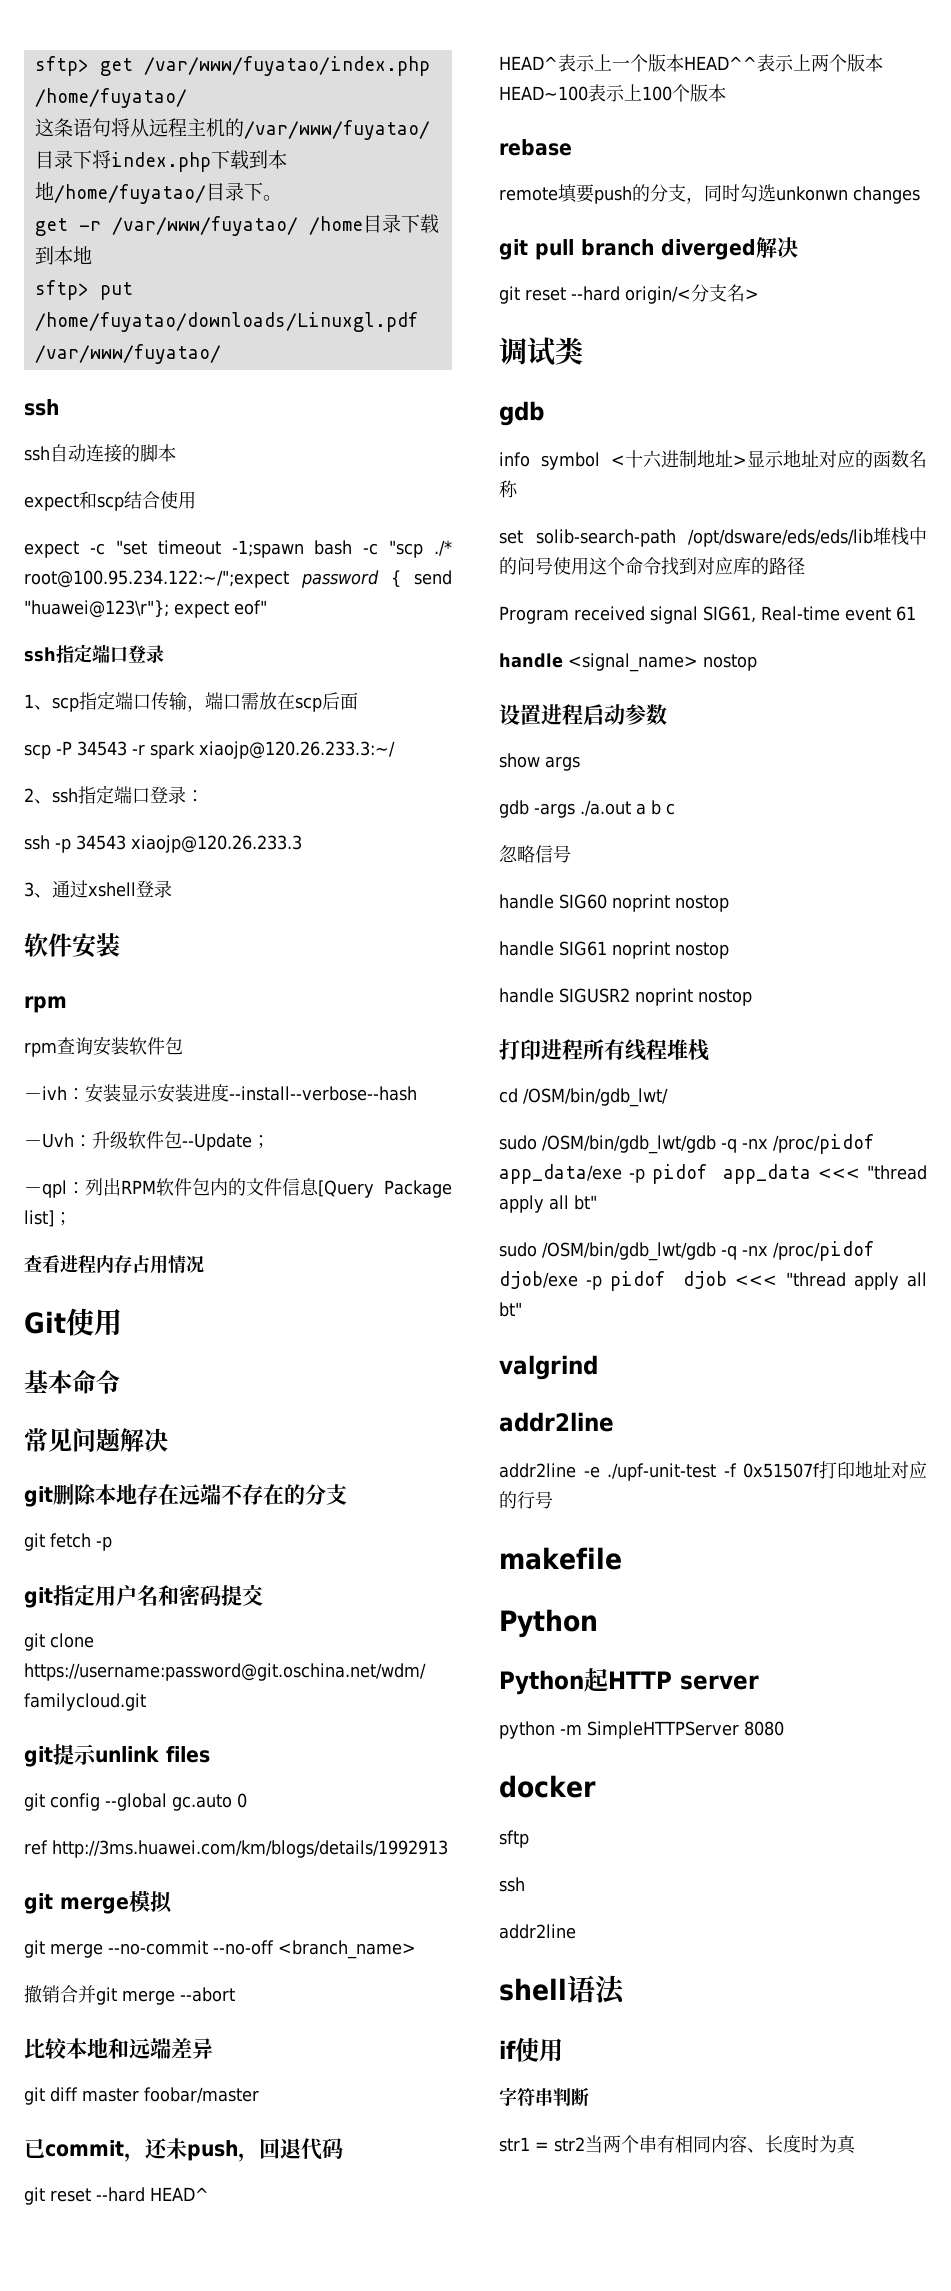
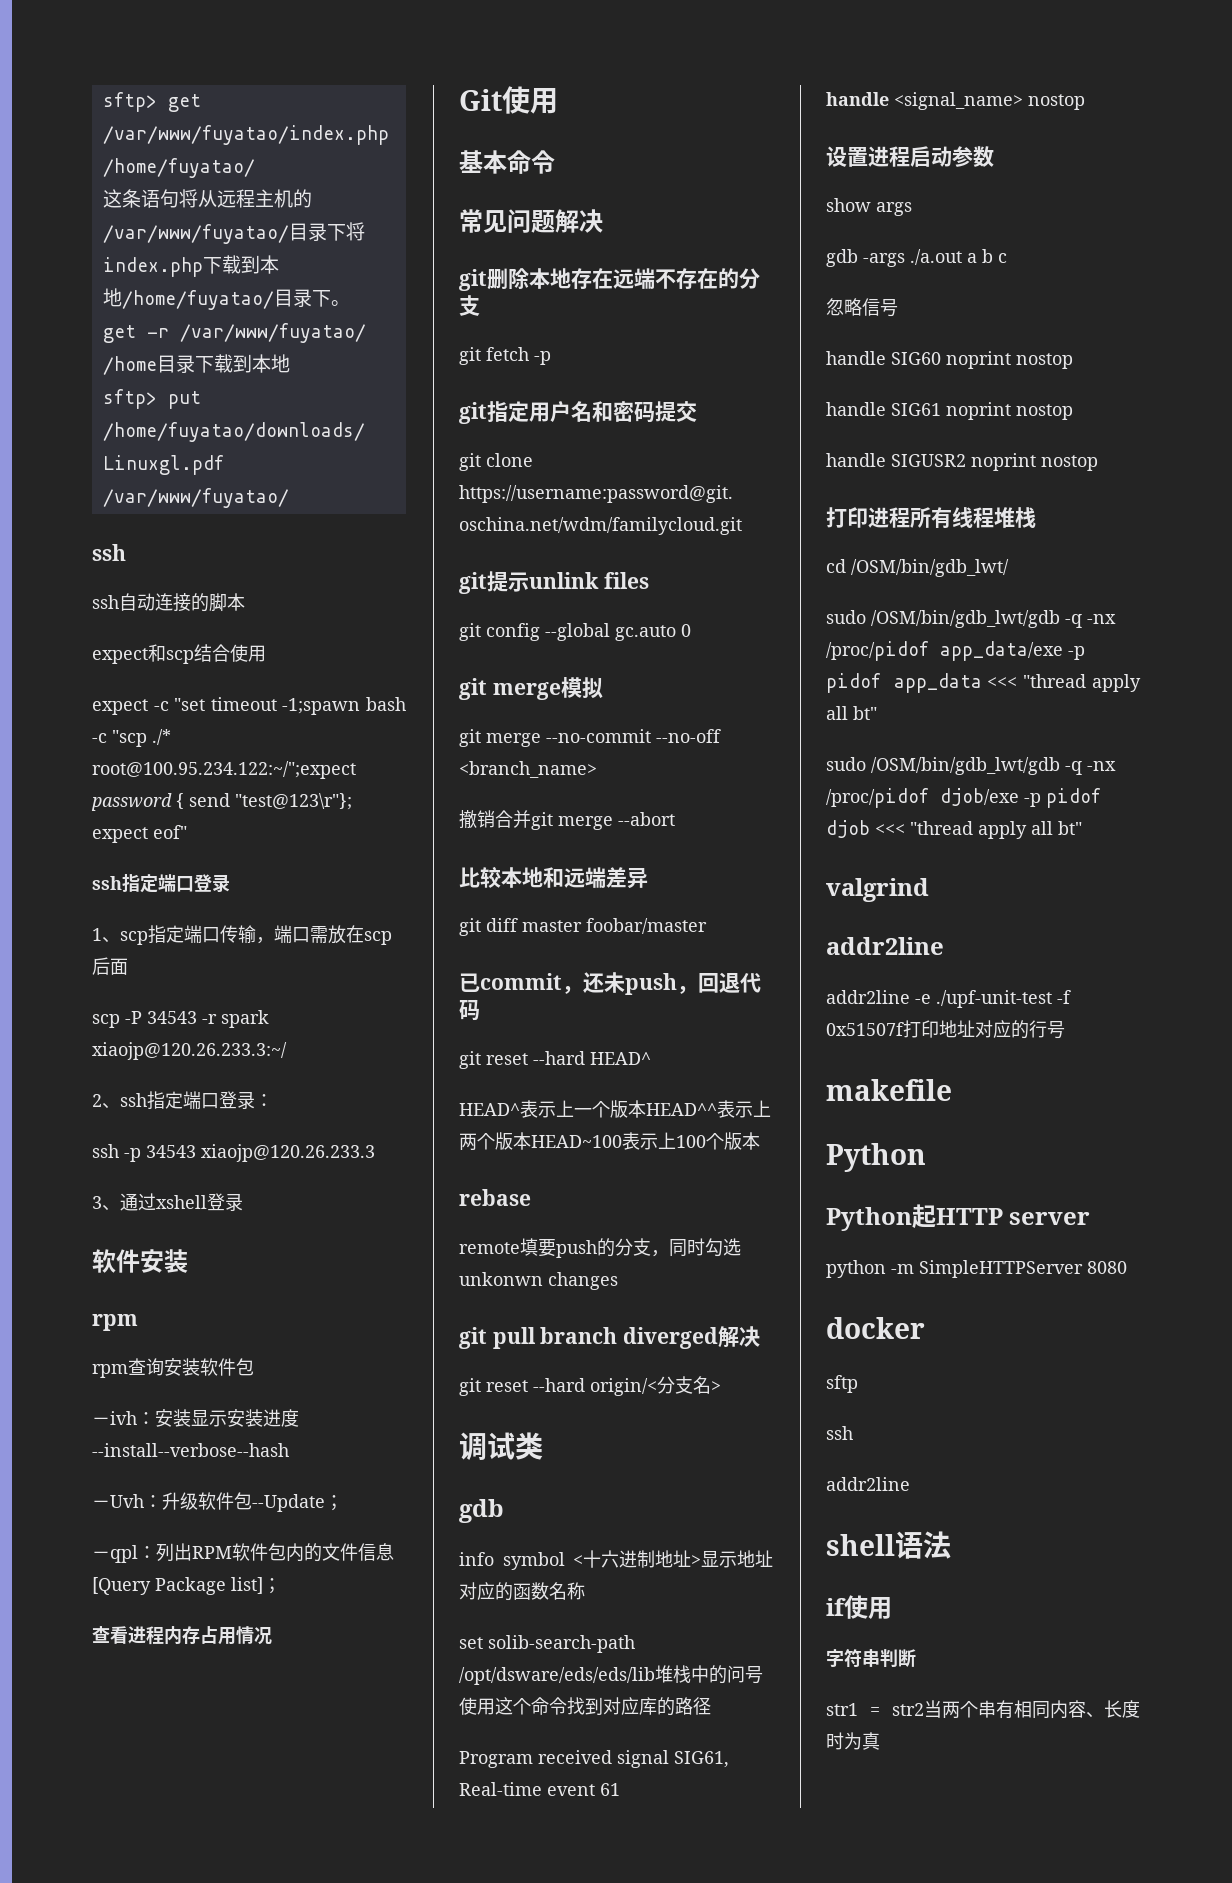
- expect -c "set timeout -1;spawn bash -c "scp ./* root@100.95.234.122:~/";expect password { send "huawei@123\r"}; expect eof"
+ expect -c "set timeout -1;spawn bash -c "scp ./* root@100.95.234.122:~/";expect password { send "test@123\r"}; expect eof"
- ref http://3ms.huawei.com/km/blogs/details/1992913

